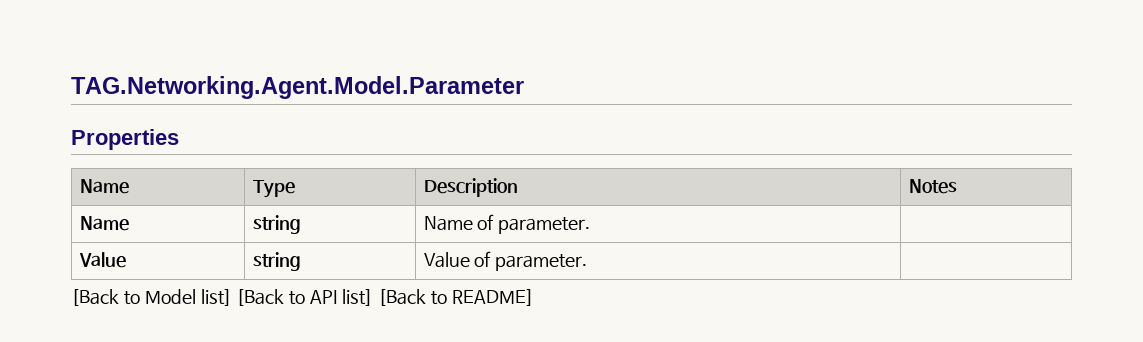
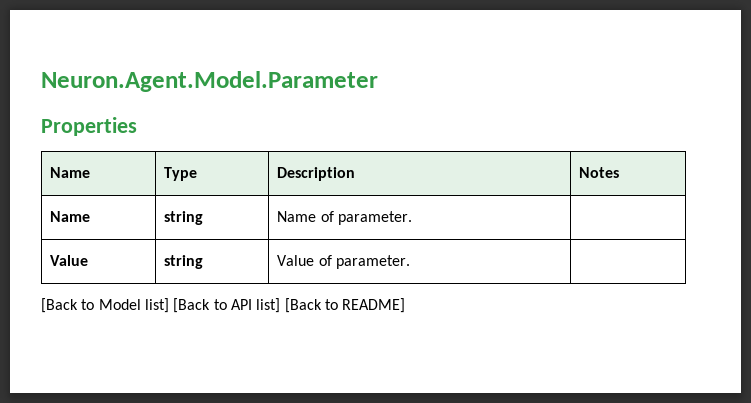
- TAG.Networking.Agent.Model.Parameter
+ Neuron.Agent.Model.Parameter

